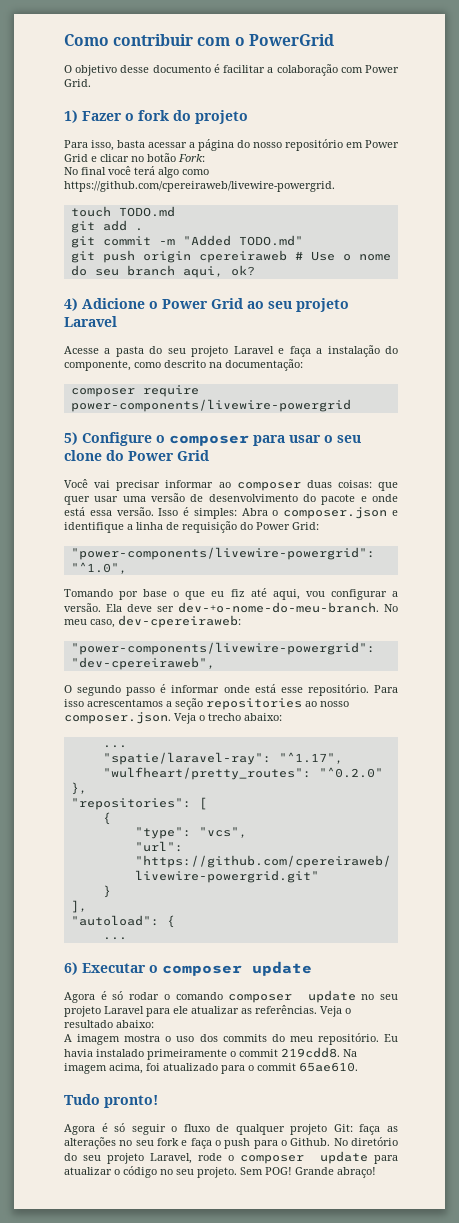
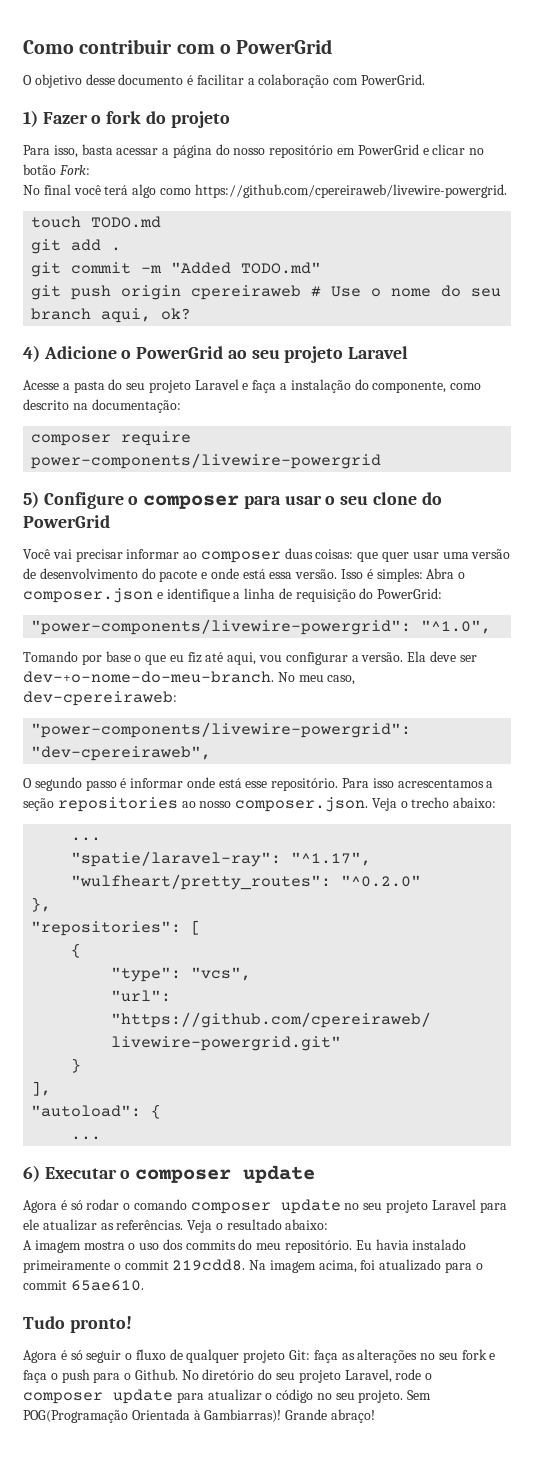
- O objetivo desse documento é facilitar a colaboração com Power Grid.
+ O objetivo desse documento é facilitar a colaboração com PowerGrid.
- Para isso, basta acessar a página do nosso repositório em Power Grid e clicar no botão Fork:
+ Para isso, basta acessar a página do nosso repositório em PowerGrid e clicar no botão Fork:
- 4) Adicione o Power Grid ao seu projeto Laravel
+ 4) Adicione o PowerGrid ao seu projeto Laravel
- 5) Configure o composer para usar o seu clone do Power Grid
+ 5) Configure o composer para usar o seu clone do PowerGrid
- Isso é simples: Abra o composer.json e identifique a linha de requisição do Power Grid:
+ Isso é simples: Abra o composer.json e identifique a linha de requisição do PowerGrid:
- Sem POG!
+ Sem POG(Programação Orientada à Gambiarras)!

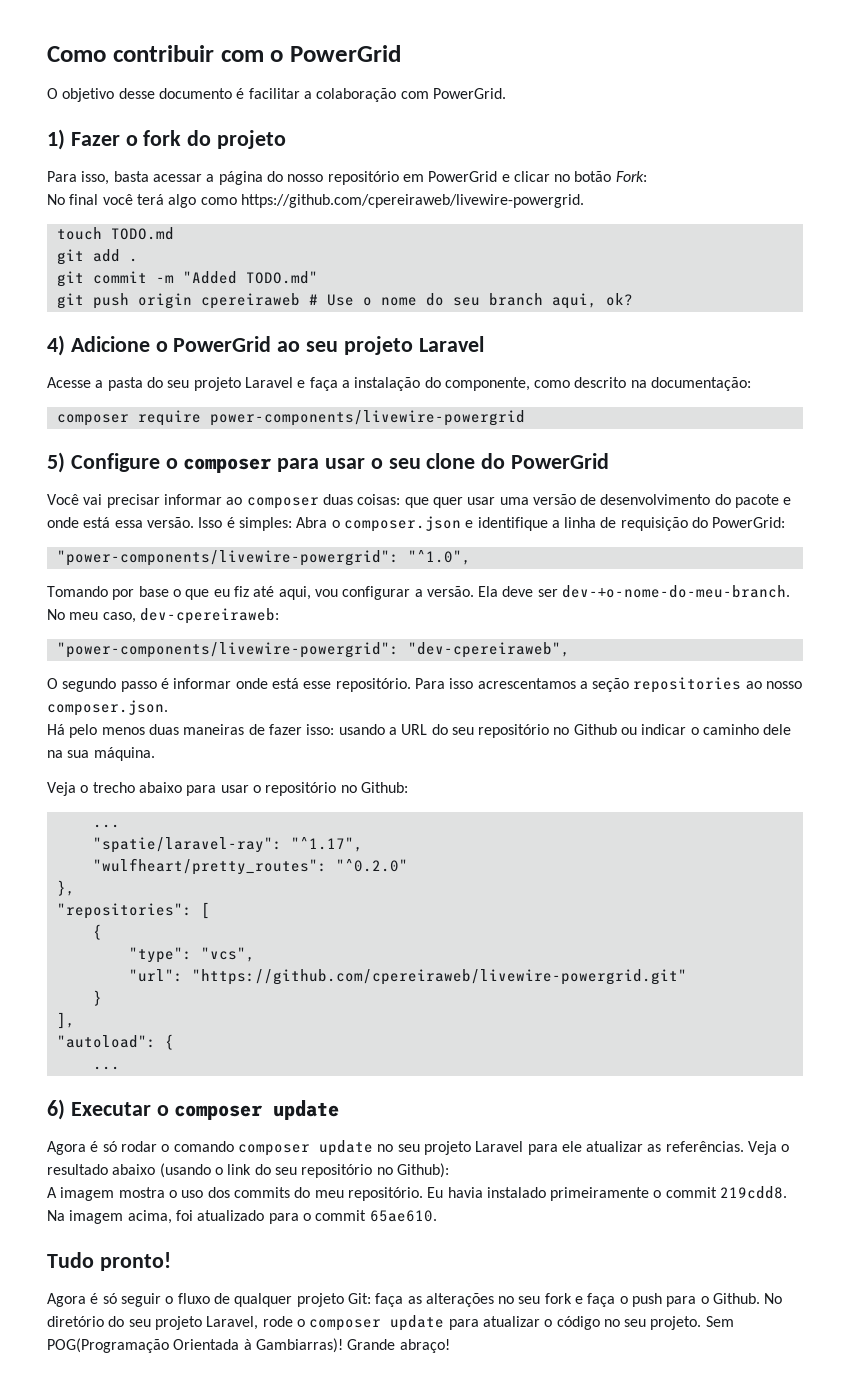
- Para isso acrescentamos a seção repositories ao nosso composer.json. Veja o trecho abaixo:
+ Para isso acrescentamos a seção repositories ao nosso composer.json.
+ Há pelo menos duas maneiras de fazer isso: usando a URL do seu repositório no Github ou indicar o caminho dele na sua máquina.
+ Veja o trecho abaixo para usar o repositório no Github:
- Veja o resultado abaixo:
+ Veja o resultado abaixo (usando o link do seu repositório no Github):

